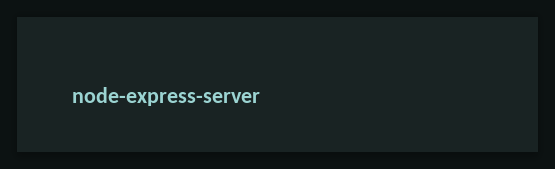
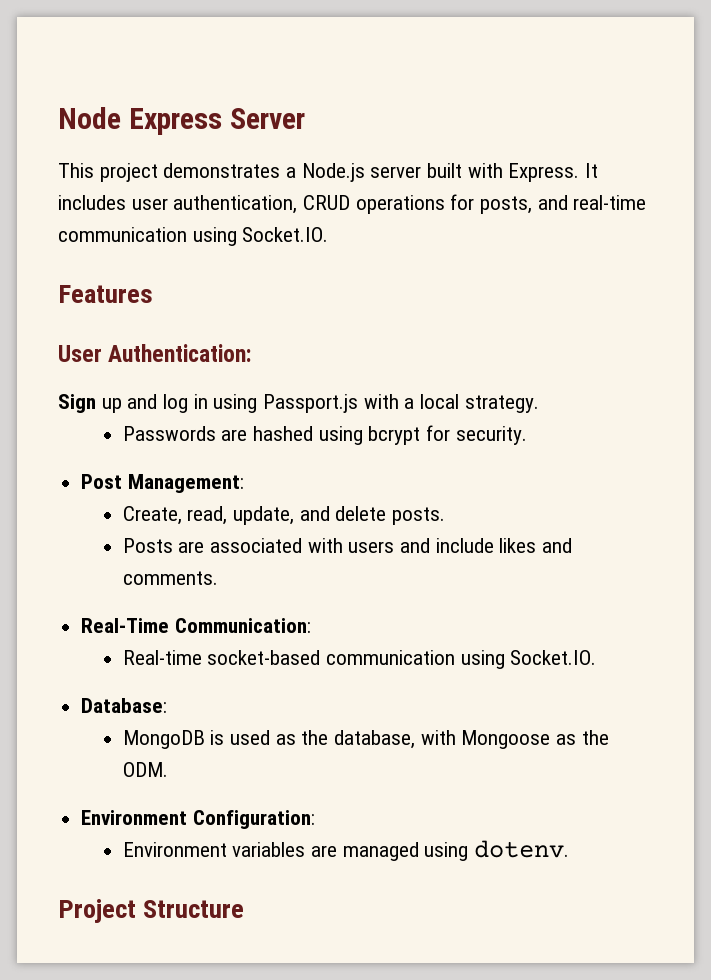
- node-express-server
+ Node Express Server
+ This project demonstrates a Node.js server built with Express. It includes user authentication, CRUD operations for posts, and real-time communication using Socket.IO.
+ Features
+ User Authentication:
+ Sign up and log in using Passport.js with a local strategy.
+ Passwords are hashed using bcrypt for security.
+ Post Management:
+ Create, read, update, and delete posts.
+ Posts are associated with users and include likes and comments.
+ Real-Time Communication:
+ Real-time socket-based communication using Socket.IO.
+ Database:
+ MongoDB is used as the database, with Mongoose as the ODM.
+ Environment Configuration:
+ Environment variables are managed using dotenv.
+ Project Structure

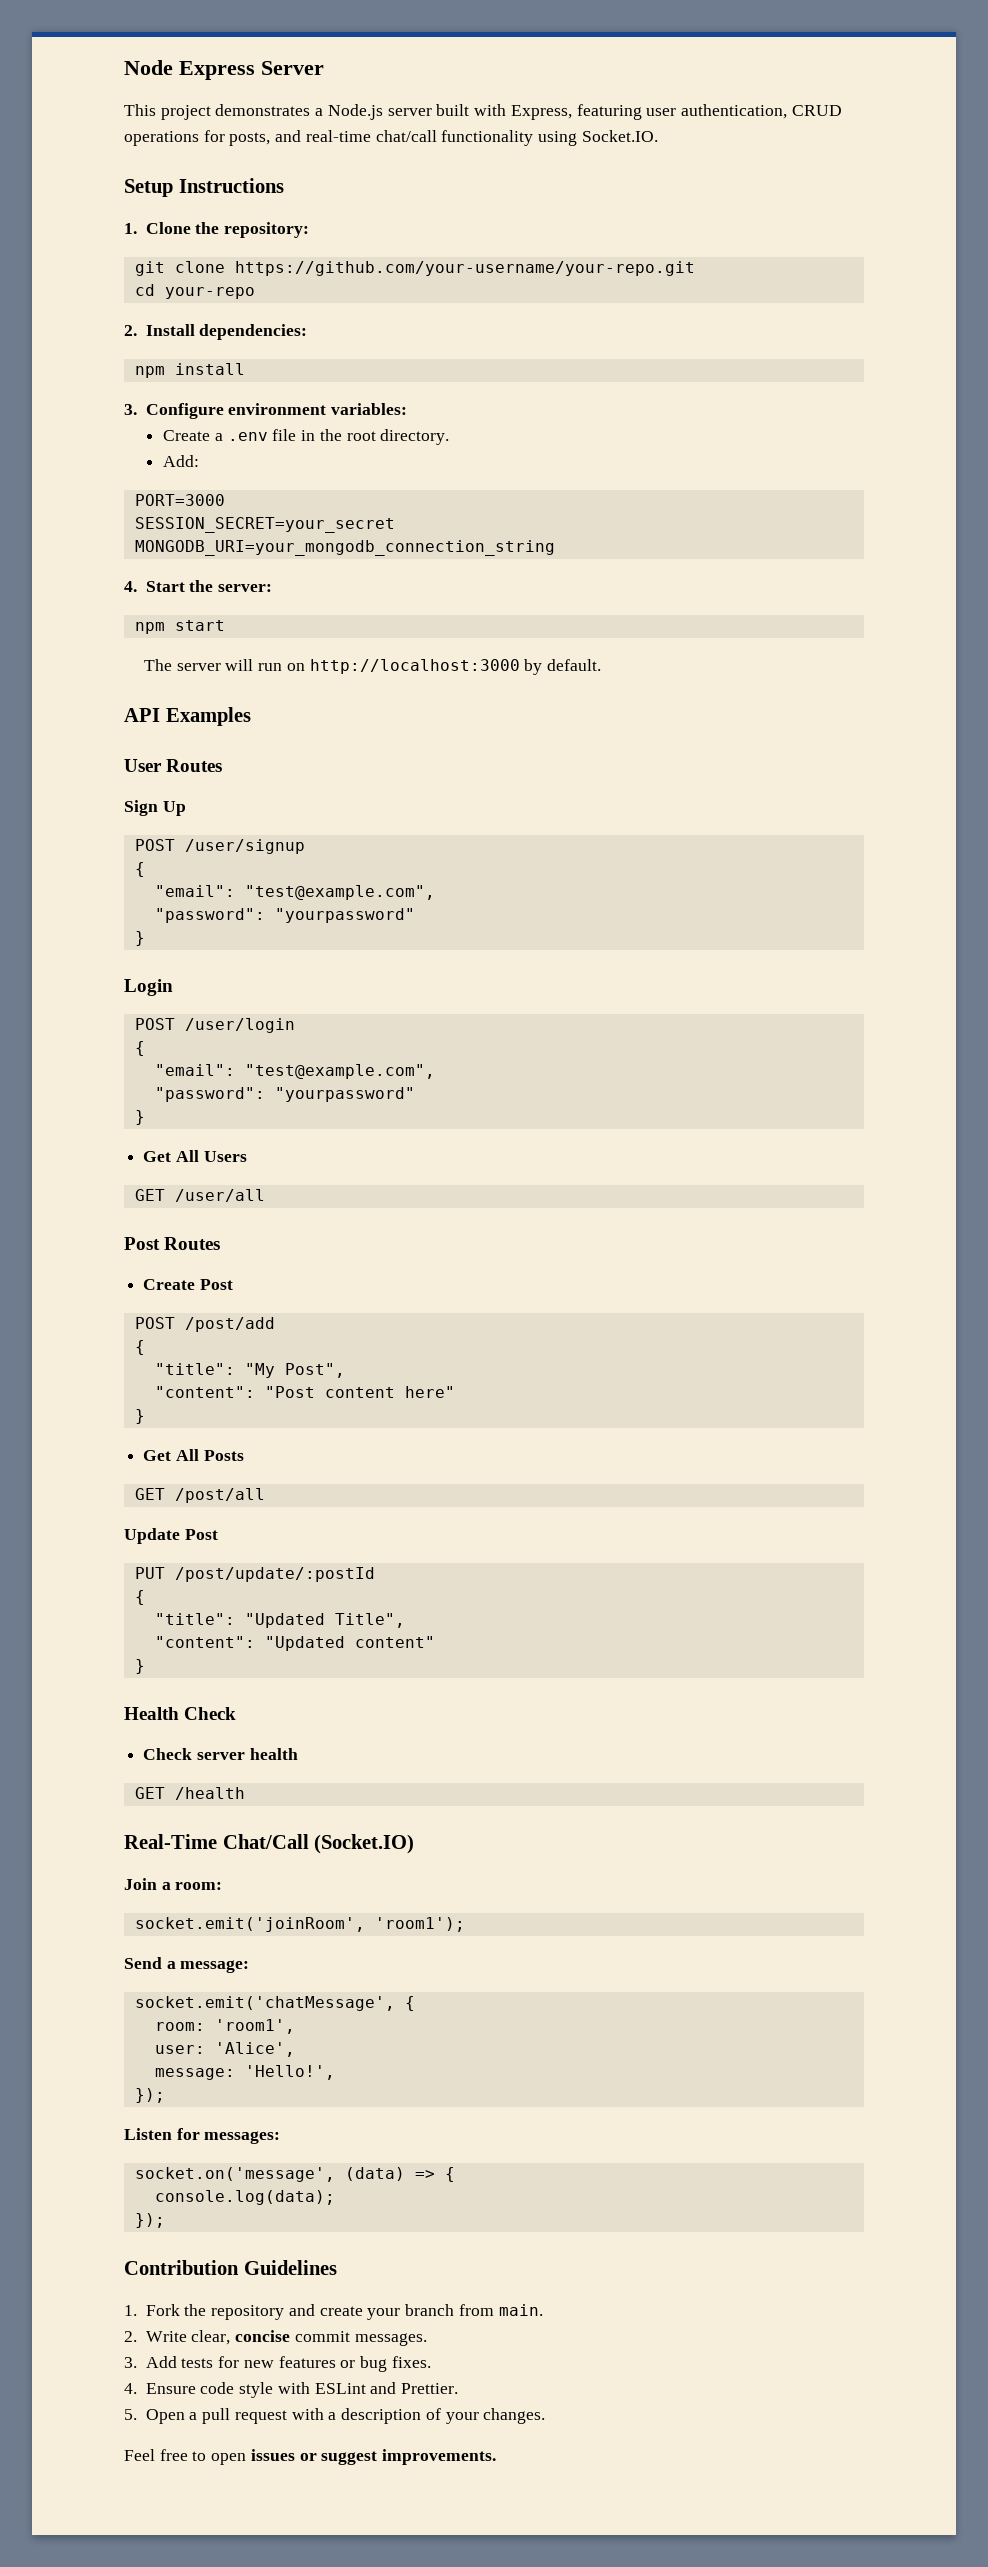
- This project demonstrates a Node.js server built with Express. It includes user authentication, CRUD operations for posts, and real-time communication using Socket.IO.
- Features
+ This project demonstrates a Node.js server built with Express, featuring user authentication, CRUD operations for posts, and real-time chat/call functionality using Socket.IO.
+ Setup Instructions
+ 1. Clone the repository:
+ git clone https://github.com/your-username/your-repo.git
+ cd your-repo
+ 2. Install dependencies:
+ npm install
+ 3. Configure environment variables:
+ Create a .env file in the root directory.
+ Add:
+ PORT=3000
+ SESSION_SECRET=your_secret
+ MONGODB_URI=your_mongodb_connection_string
+ 4. Start the server:
+ npm start
+ The server will run on http://localhost:3000 by default.
+ API Examples
- User Authentication:
+ User Routes
- Sign up and log in using Passport.js with a local strategy.
- Passwords are hashed using bcrypt for security.
- Post Management:
- Create, read, update, and delete posts.
- Posts are associated with users and include likes and comments.
- Real-Time Communication:
- Real-time socket-based communication using Socket.IO.
- Database:
- MongoDB is used as the database, with Mongoose as the ODM.
- Environment Configuration:
- Environment variables are managed using dotenv.
- Project Structure
+ Sign Up
+ POST /user/signup
+ {
+ "email": "test@example.com",
+ "password": "yourpassword"
+ }
+ Login
+ POST /user/login
+ {
+ "email": "test@example.com",
+ "password": "yourpassword"
+ }
+ Get All Users
+ GET /user/all
+ Post Routes
+ Create Post
+ POST /post/add
+ {
+ "title": "My Post",
+ "content": "Post content here"
+ }
+ Get All Posts
+ GET /post/all
+ Update Post
+ PUT /post/update/:postId
+ {
+ "title": "Updated Title",
+ "content": "Updated content"
+ }
+ Health Check
+ Check server health
+ GET /health
+ Real-Time Chat/Call (Socket.IO)
+ Join a room:
+ socket.emit('joinRoom', 'room1');
+ Send a message:
+ socket.emit('chatMessage', {
+ room: 'room1',
+ user: 'Alice',
+ message: 'Hello!',
+ });
+ Listen for messages:
+ socket.on('message', (data) => {
+ console.log(data);
+ });
+ Contribution Guidelines
+ 1. Fork the repository and create your branch from main.
+ 2. Write clear, concise commit messages.
+ 3. Add tests for new features or bug fixes.
+ 4. Ensure code style with ESLint and Prettier.
+ 5. Open a pull request with a description of your changes.
+ Feel free to open issues or suggest improvements.

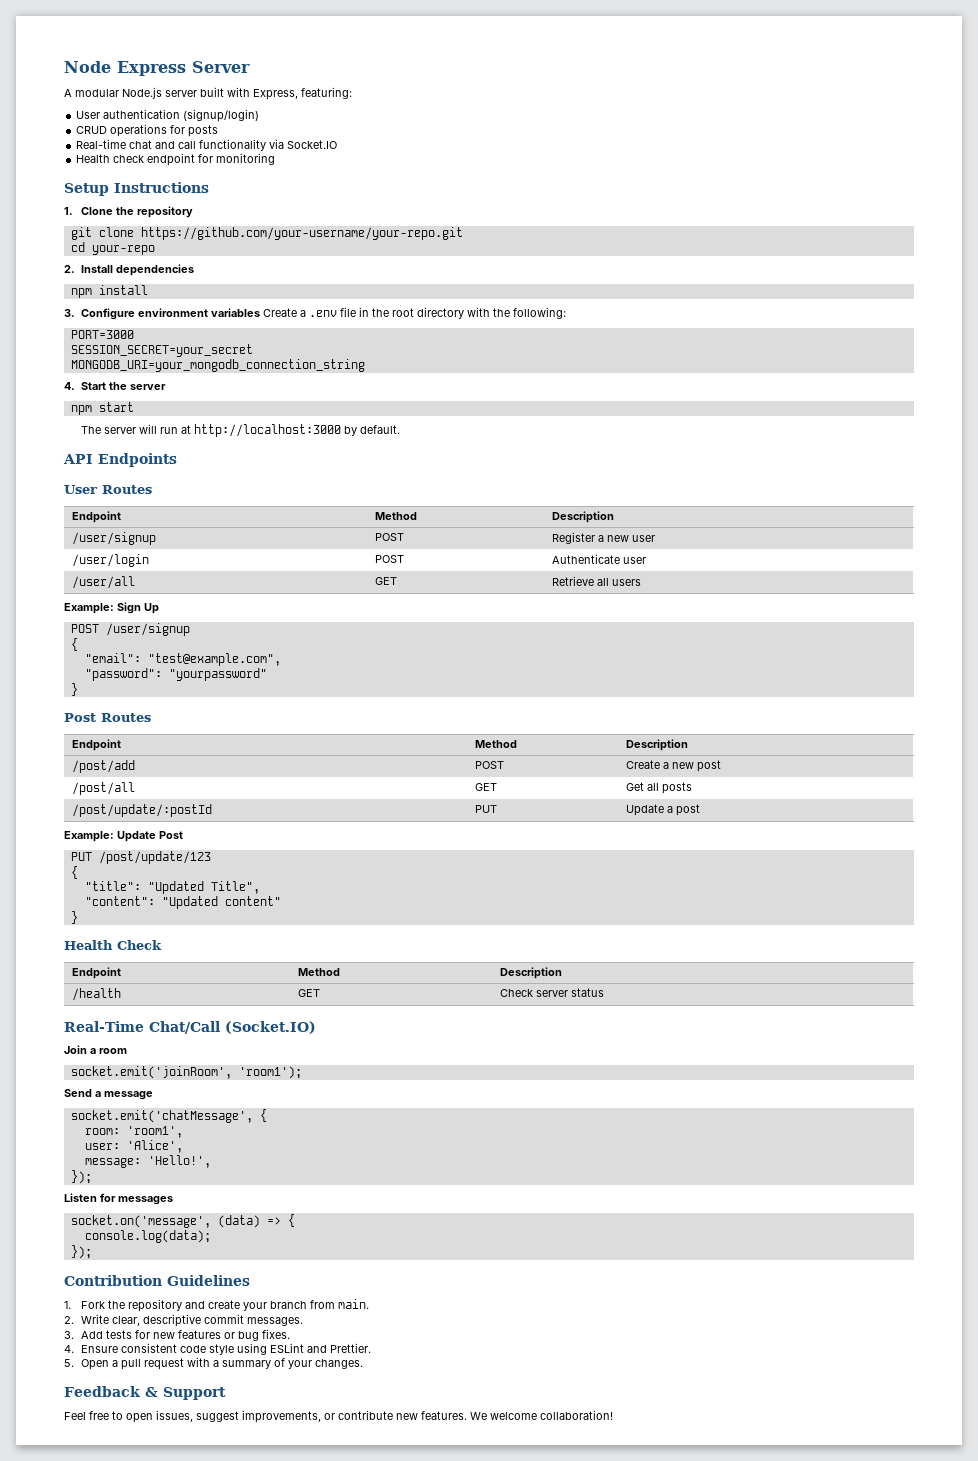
- This project demonstrates a Node.js server built with Express, featuring user authentication, CRUD operations for posts, and real-time chat/call functionality using Socket.IO.
+ A modular Node.js server built with Express, featuring:
+ User authentication (signup/login)
+ CRUD operations for posts
+ Real-time chat and call functionality via Socket.IO
+ Health check endpoint for monitoring
- 1. Clone the repository:
+ 1. Clone the repository
- 2. Install dependencies:
+ 2. Install dependencies
- 3. Configure environment variables:
- Create a .env file in the root directory.
- Add:
+ 3. Configure environment variables Create a .env file in the root directory with the following:
- 4. Start the server:
+ 4. Start the server
- The server will run on http://localhost:3000 by default.
+ The server will run at http://localhost:3000 by default.
- API Examples
+ API Endpoints
  User Routes
- Sign Up
+ Endpoint | Method | Description
+ /user/signup | POST | Register a new user
+ /user/login | POST | Authenticate user
+ /user/all | GET | Retrieve all users
+ Example: Sign Up
- Login
- POST /user/login
- {
- "email": "test@example.com",
- "password": "yourpassword"
- }
- Get All Users
- GET /user/all
  Post Routes
- Create Post
- POST /post/add
- {
- "title": "My Post",
- "content": "Post content here"
- }
- Get All Posts
- GET /post/all
- Update Post
+ Endpoint | Method | Description
+ /post/add | POST | Create a new post
+ /post/all | GET | Get all posts
+ /post/update/:postId | PUT | Update a post
+ Example: Update Post
- PUT /post/update/:postId
+ PUT /post/update/123
  Health Check
- Check server health
- GET /health
+ Endpoint | Method | Description
+ /health | GET | Check server status
- Join a room:
+ Join a room
- Send a message:
+ Send a message
- Listen for messages:
+ Listen for messages
- 2. Write clear, concise commit messages.
+ 2. Write clear, descriptive commit messages.
- 4. Ensure code style with ESLint and Prettier.
+ 4. Ensure consistent code style using ESLint and Prettier.
- 5. Open a pull request with a description of your changes.
+ 5. Open a pull request with a summary of your changes.
+ Feedback & Support
- Feel free to open issues or suggest improvements.
+ Feel free to open issues, suggest improvements, or contribute new features. We welcome collaboration!

